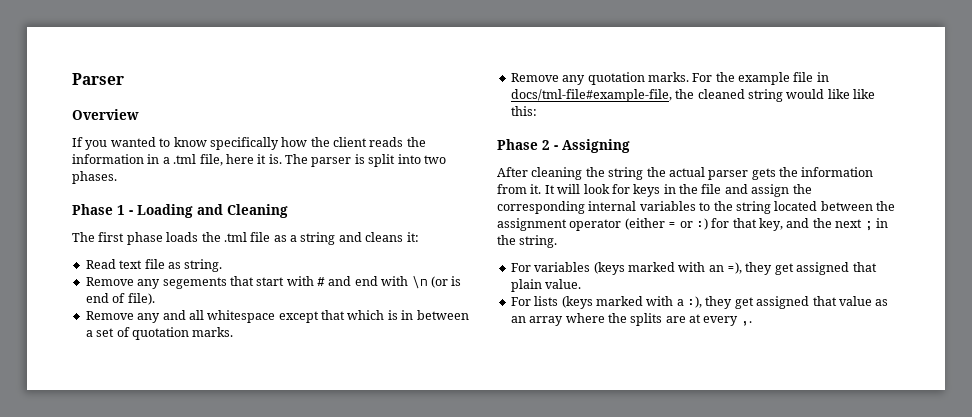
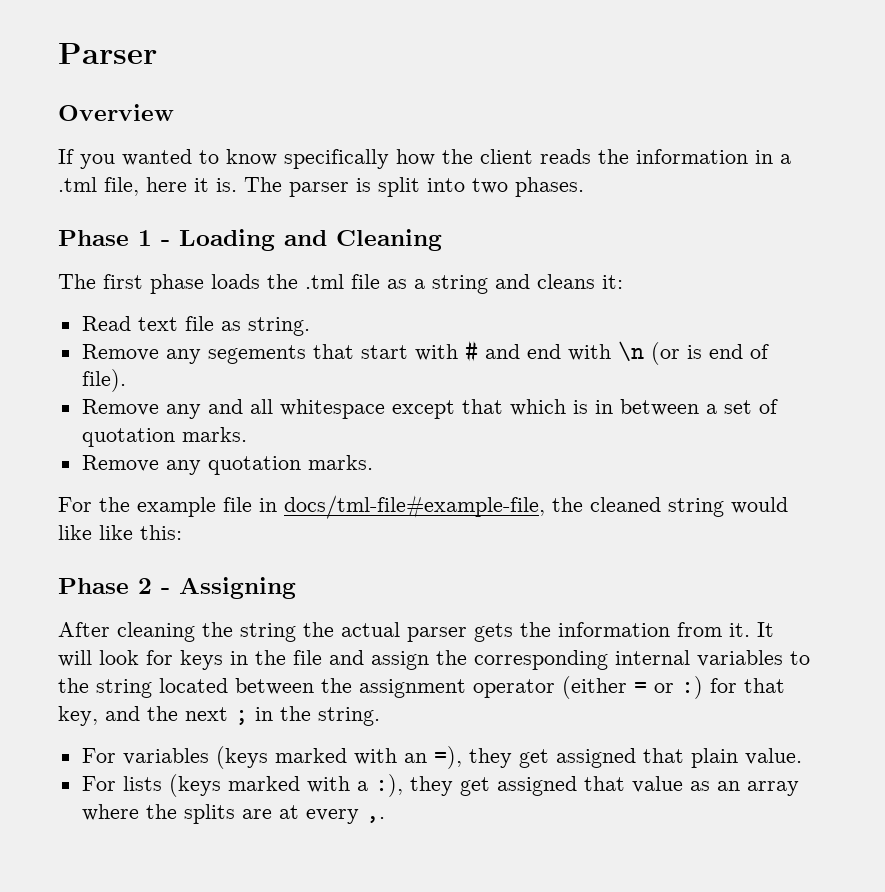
- Remove any quotation marks. For the example file in docs/tml-file#example-file, the cleaned string would like like this:
+ Remove any quotation marks.
+ For the example file in docs/tml-file#example-file, the cleaned string would like like this:

